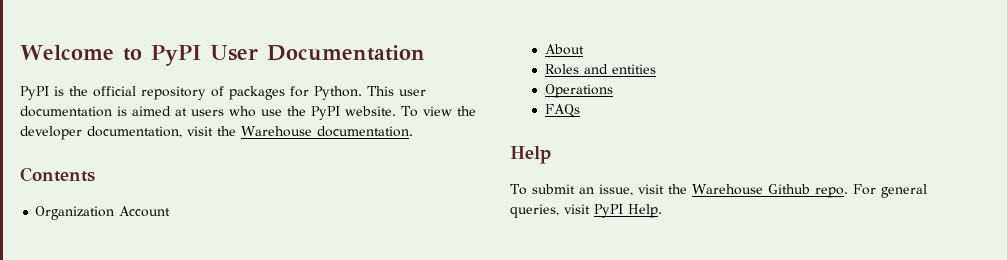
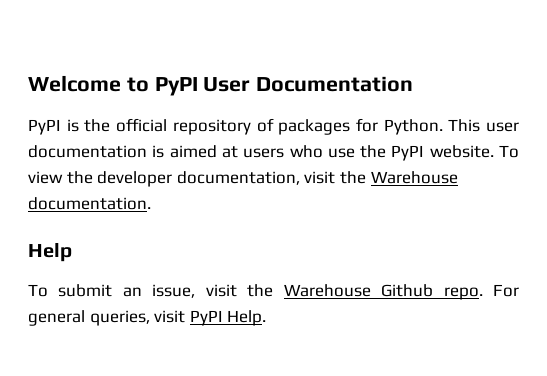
- Contents
- Organization Account
- About
- Roles and entities
- Operations
- FAQs

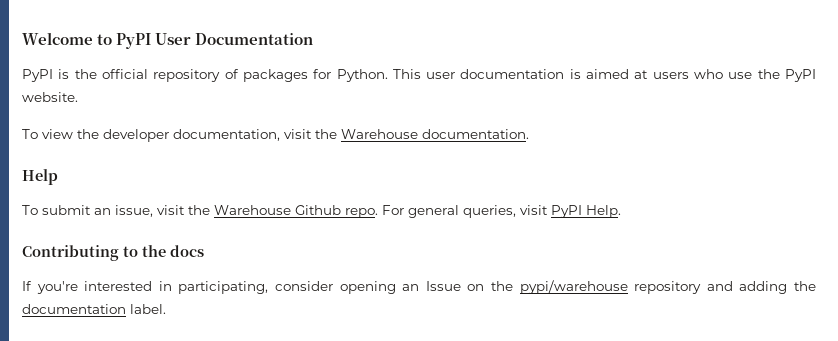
- This user documentation is aimed at users who use the PyPI website. To view the developer documentation, visit the Warehouse documentation.
+ This user documentation is aimed at users who use the PyPI website.
+ To view the developer documentation, visit the Warehouse documentation.
+ Contributing to the docs
+ If you're interested in participating, consider opening an Issue on the pypi/warehouse repository and adding the documentation label.

